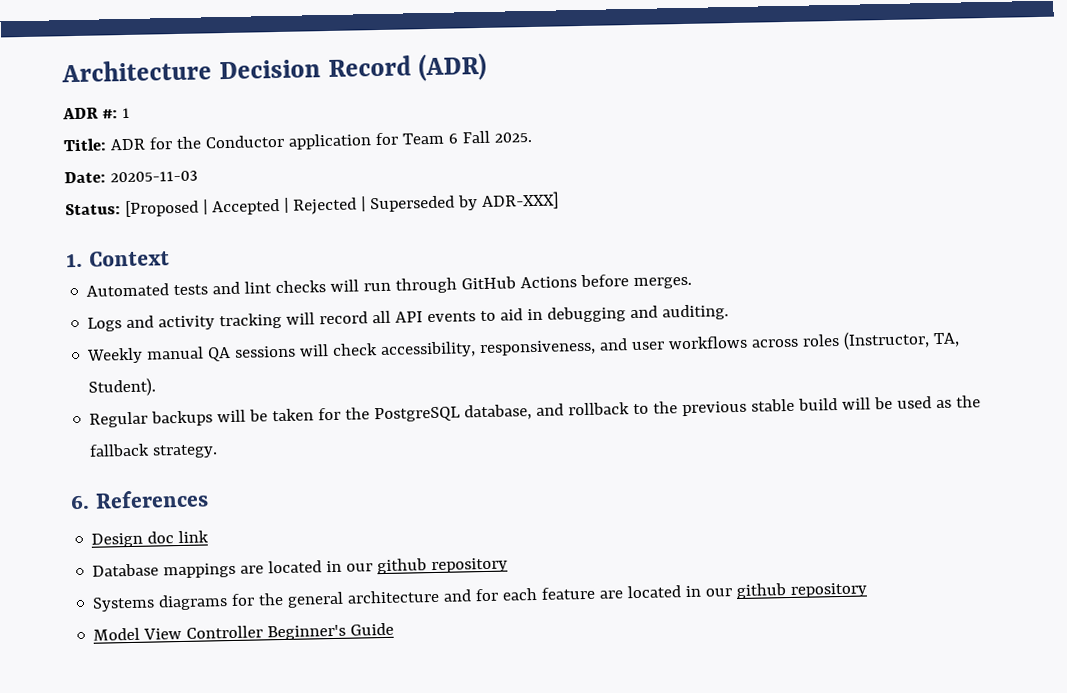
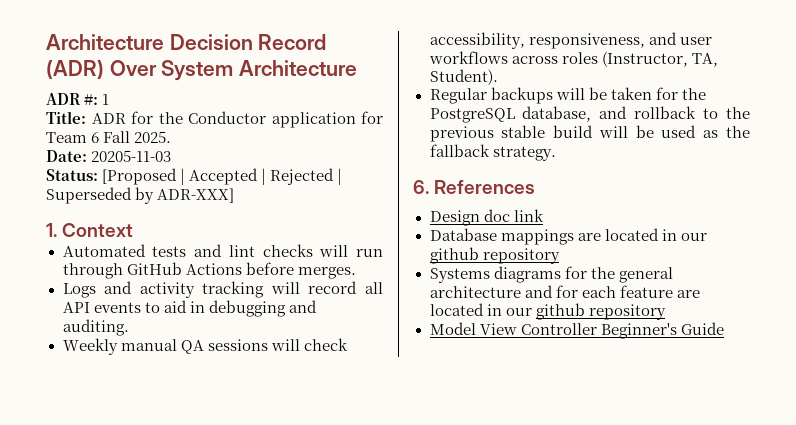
- Architecture Decision Record (ADR)
+ Architecture Decision Record (ADR) Over System Architecture

